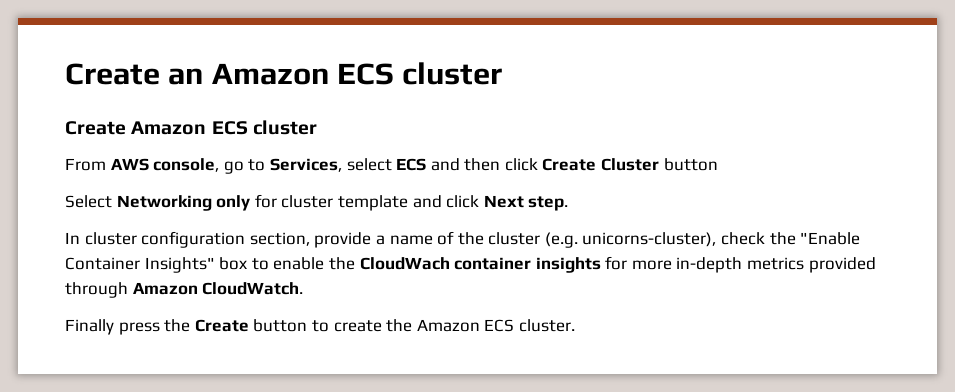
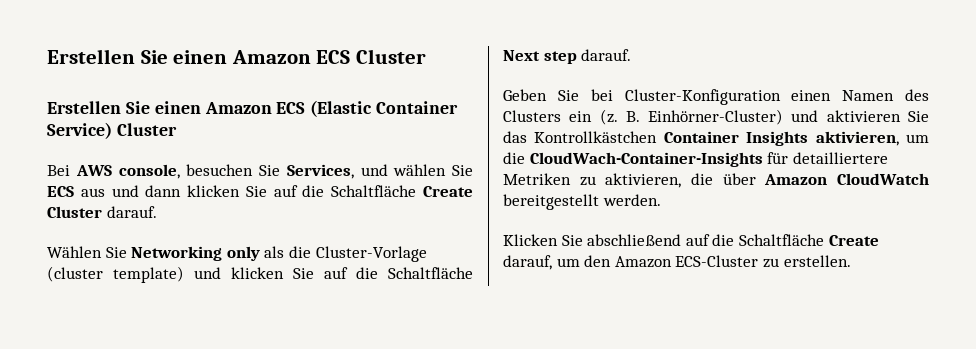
- Create an Amazon ECS cluster
- Create Amazon ECS cluster
- From AWS console, go to Services, select ECS and then click Create Cluster button
- Select Networking only for cluster template and click Next step.
- In cluster configuration section, provide a name of the cluster (e.g. unicorns-cluster), check the "Enable Container Insights" box to enable the CloudWach container insights for more in-depth metrics provided through Amazon CloudWatch.
- Finally press the Create button to create the Amazon ECS cluster.
+ Erstellen Sie einen Amazon ECS Cluster
+ Erstellen Sie einen Amazon ECS (Elastic Container Service) Cluster
+ Bei AWS console, besuchen Sie Services, und wählen Sie ECS aus und dann klicken Sie auf die Schaltfläche Create Cluster darauf.
+ Wählen Sie Networking only als die Cluster-Vorlage (cluster template) und klicken Sie auf die Schaltfläche Next step darauf.
+ Geben Sie bei Cluster-Konfiguration einen Namen des Clusters ein (z. B. Einhörner-Cluster) und aktivieren Sie das Kontrollkästchen Container Insights aktivieren, um die CloudWach-Container-Insights für detailliertere Metriken zu aktivieren, die über Amazon CloudWatch bereitgestellt werden.
+ Klicken Sie abschließend auf die Schaltfläche Create darauf, um den Amazon ECS-Cluster zu erstellen.

